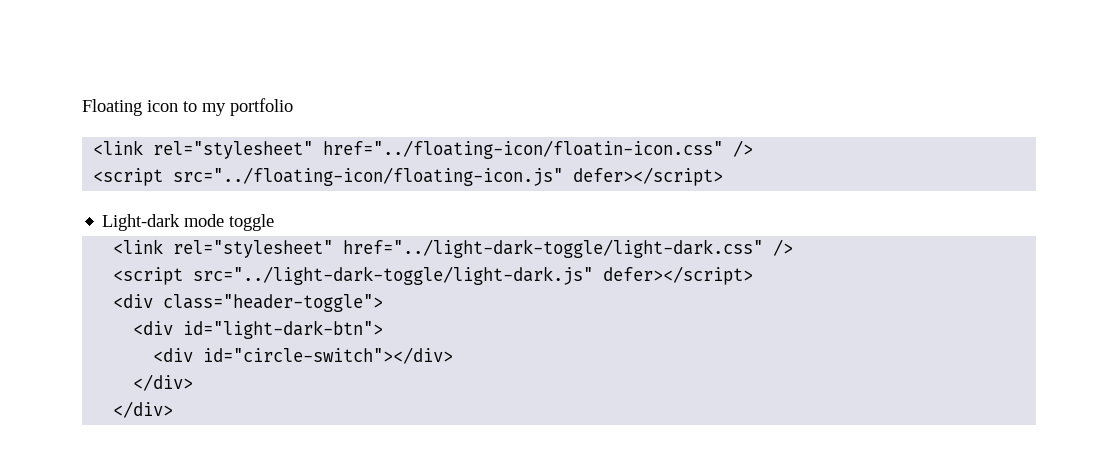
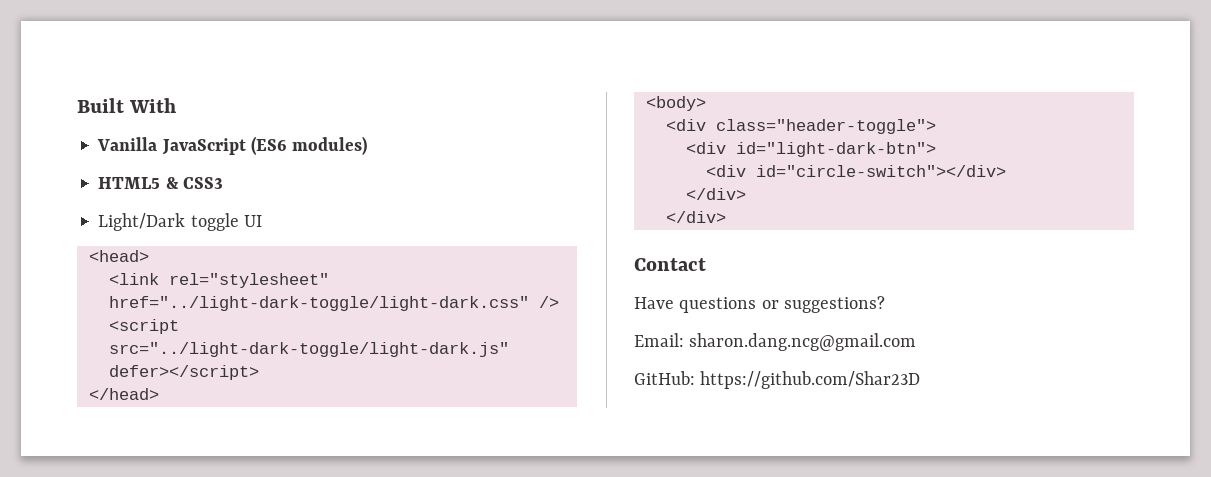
- Floating icon to my portfolio
- <link rel="stylesheet" href="../floating-icon/floatin-icon.css" />
- <script src="../floating-icon/floating-icon.js" defer></script>
- Light-dark mode toggle
+ Built With
+ Vanilla JavaScript (ES6 modules)
+ HTML5 & CSS3
+ Light/Dark toggle UI
+ <head>
+ </head>
+ <body>
+ Contact
+ Have questions or suggestions?
+ Email: sharon.dang.ncg@gmail.com
+ GitHub: https://github.com/Shar23D

